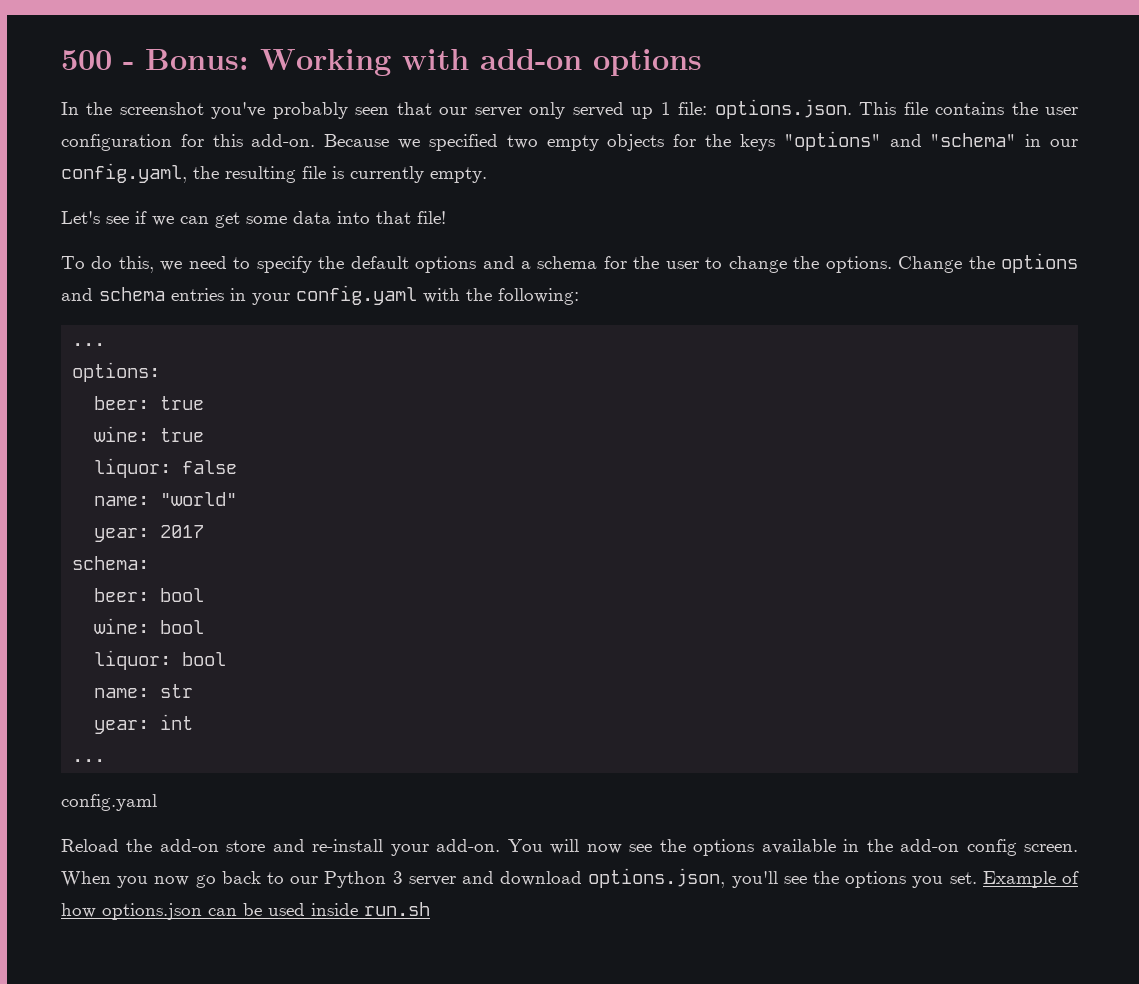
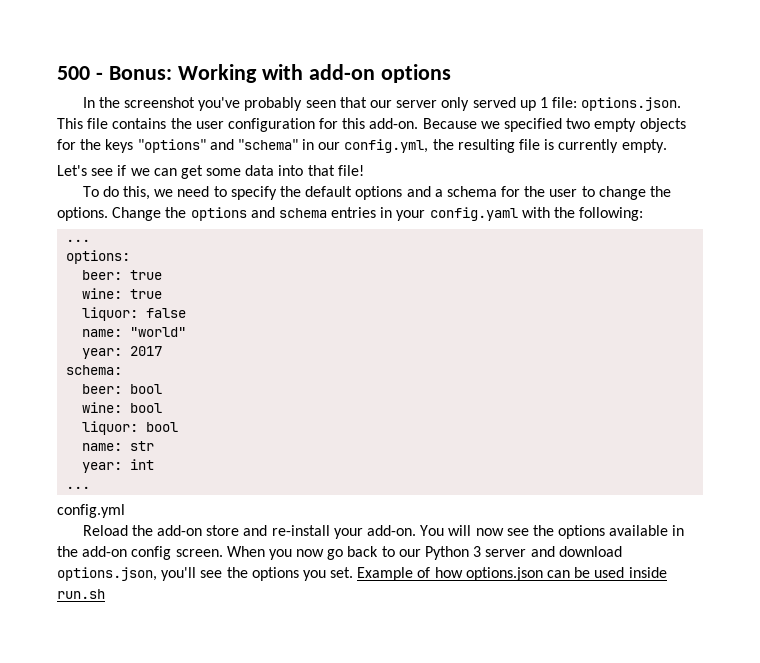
- Because we specified two empty objects for the keys "options" and "schema" in our config.yaml, the resulting file is currently empty.
+ Because we specified two empty objects for the keys "options" and "schema" in our config.yml, the resulting file is currently empty.
  year: int
  ...
- config.yaml
+ config.yml

